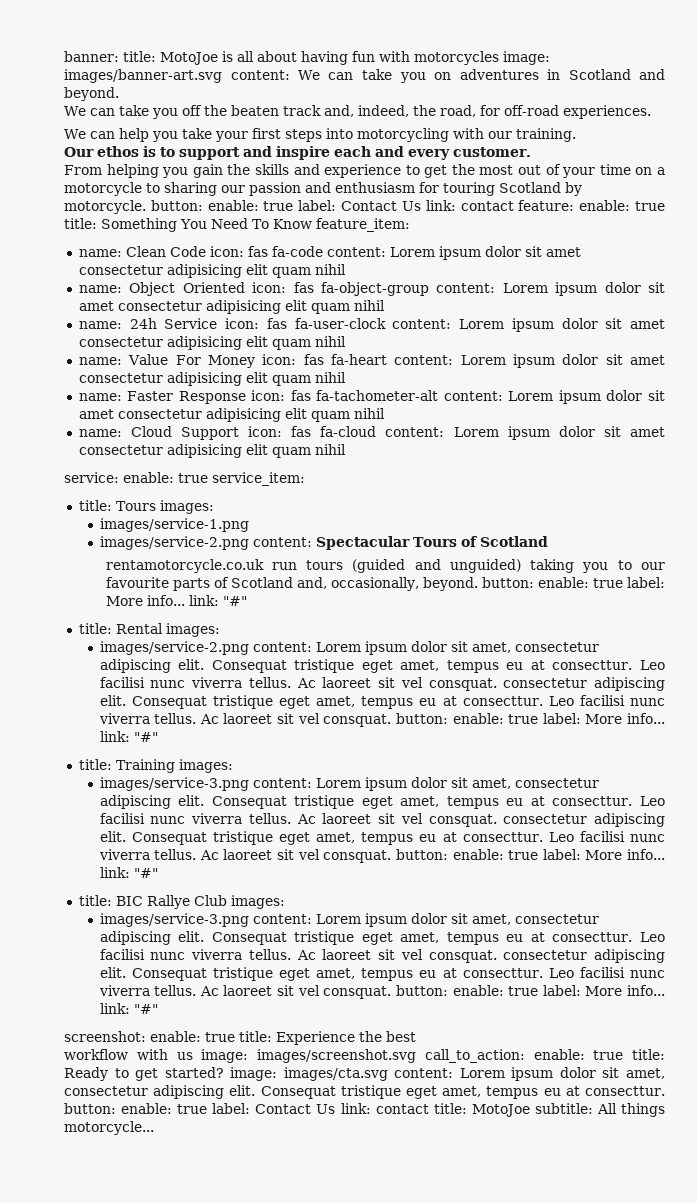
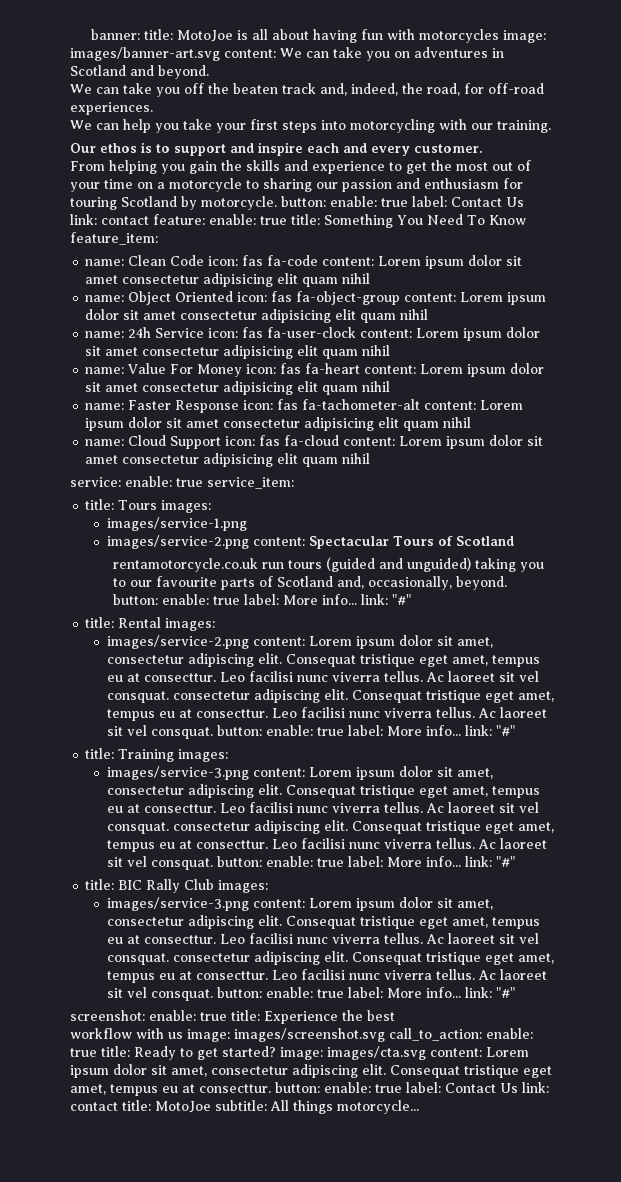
- title: BIC Rallye Club images:
+ title: BIC Rally Club images:

